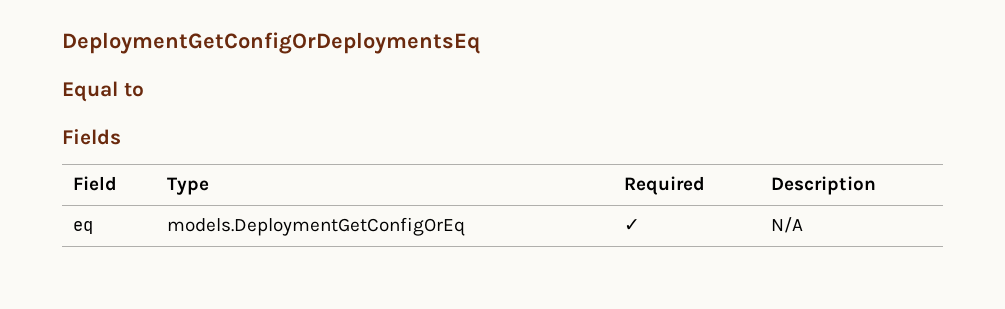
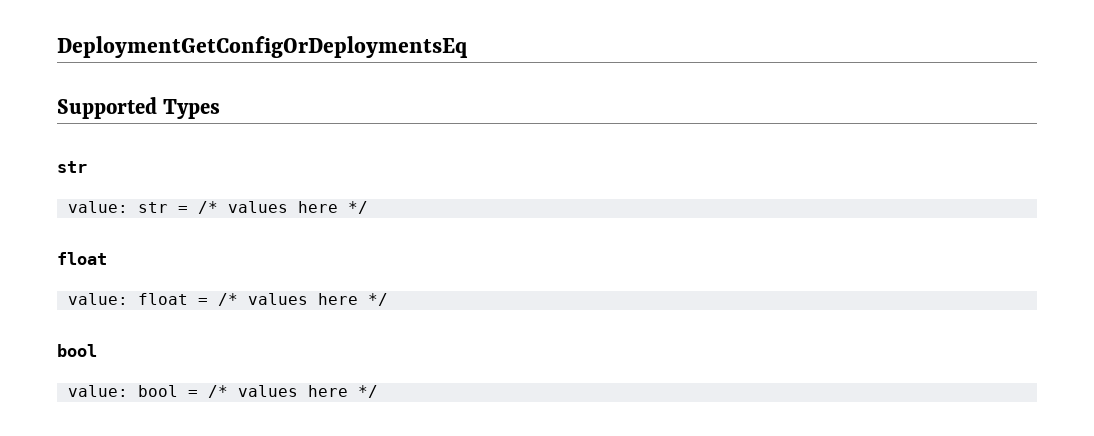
- Equal to
- Fields
- Field | Type | Required | Description
- eq | models.DeploymentGetConfigOrEq | ✓ | N/A
+ Supported Types
+ str
+ value: str = /* values here */
+ float
+ value: float = /* values here */
+ bool
+ value: bool = /* values here */

